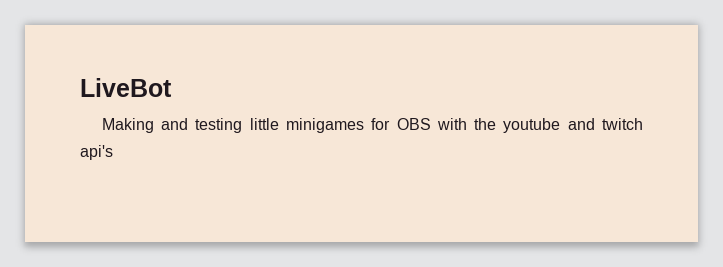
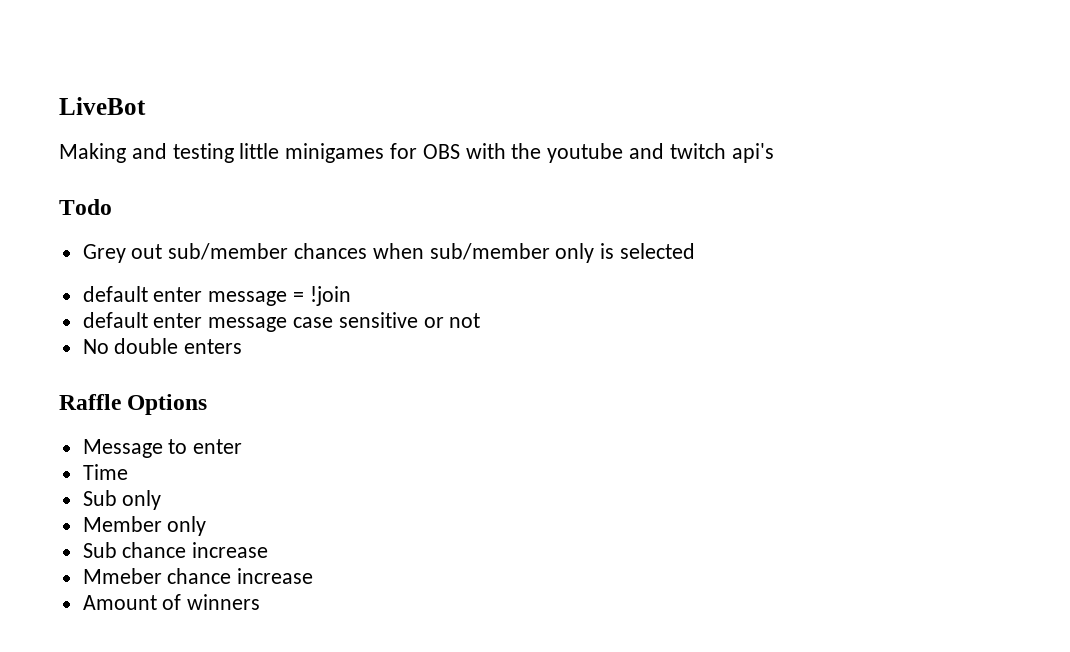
+ Todo
+ Grey out sub/member chances when sub/member only is selected
+ default enter message = !join
+ default enter message case sensitive or not
+ No double enters
+ Raffle Options
+ Message to enter
+ Time
+ Sub only
+ Member only
+ Sub chance increase
+ Mmeber chance increase
+ Amount of winners

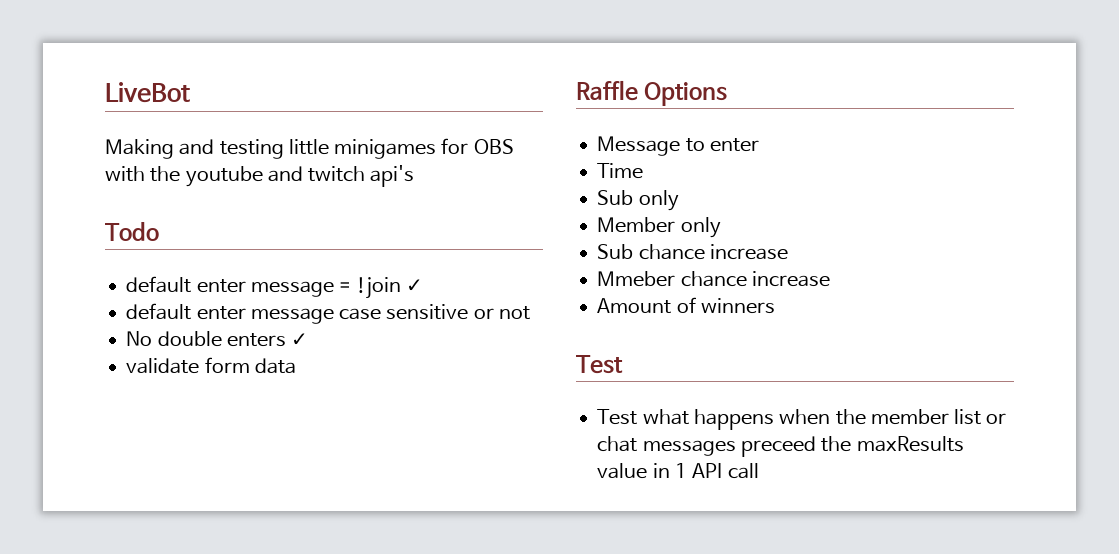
- Grey out sub/member chances when sub/member only is selected
- default enter message = !join
+ default enter message = !join ✓
- No double enters
+ No double enters ✓
+ validate form data
  Amount of winners
+ Test
+ Test what happens when the member list or chat messages preceed the maxResults value in 1 API call

